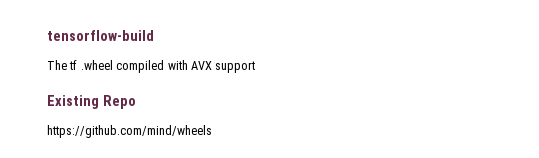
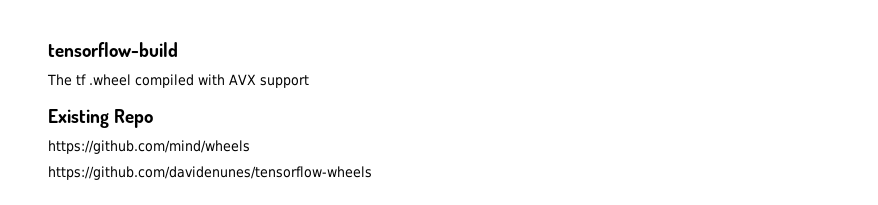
+ https://github.com/davidenunes/tensorflow-wheels

